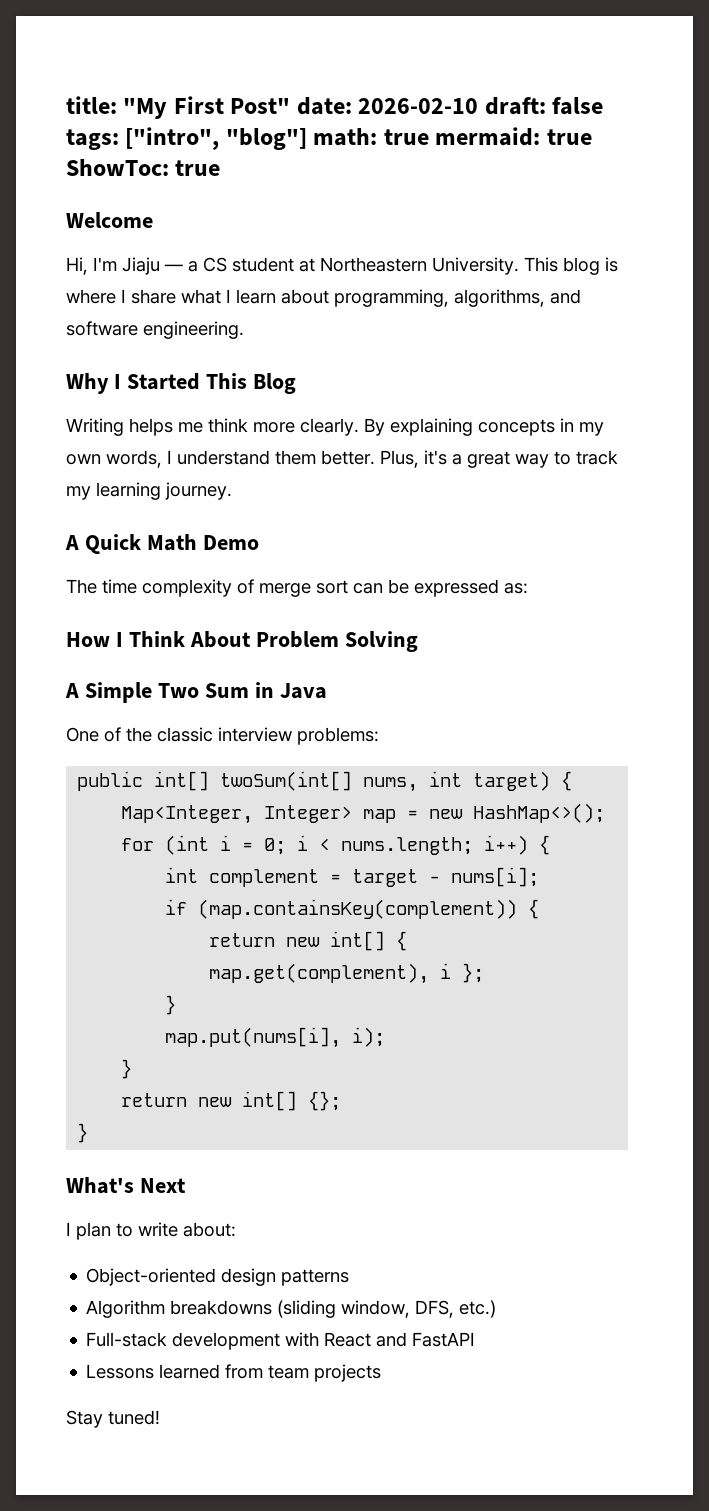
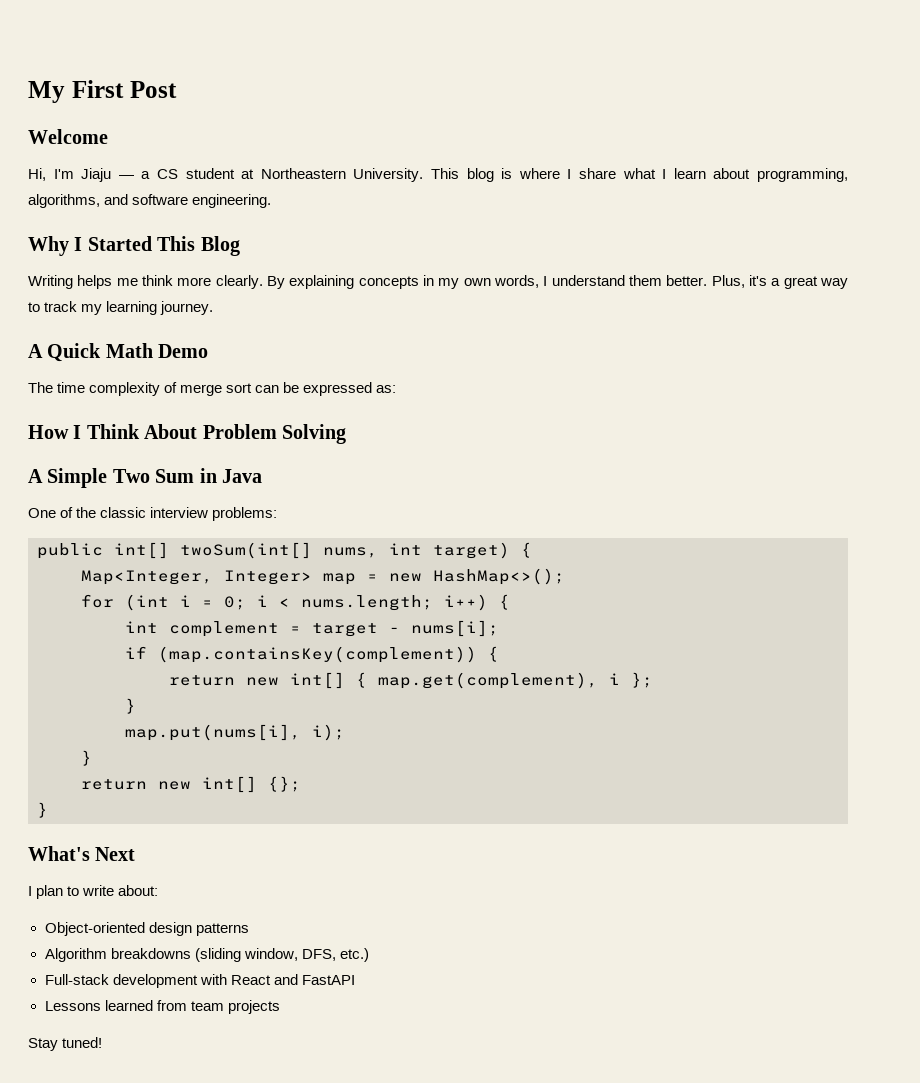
- title: "My First Post" date: 2026-02-10 draft: false tags: ["intro", "blog"] math: true mermaid: true ShowToc: true
+ My First Post

